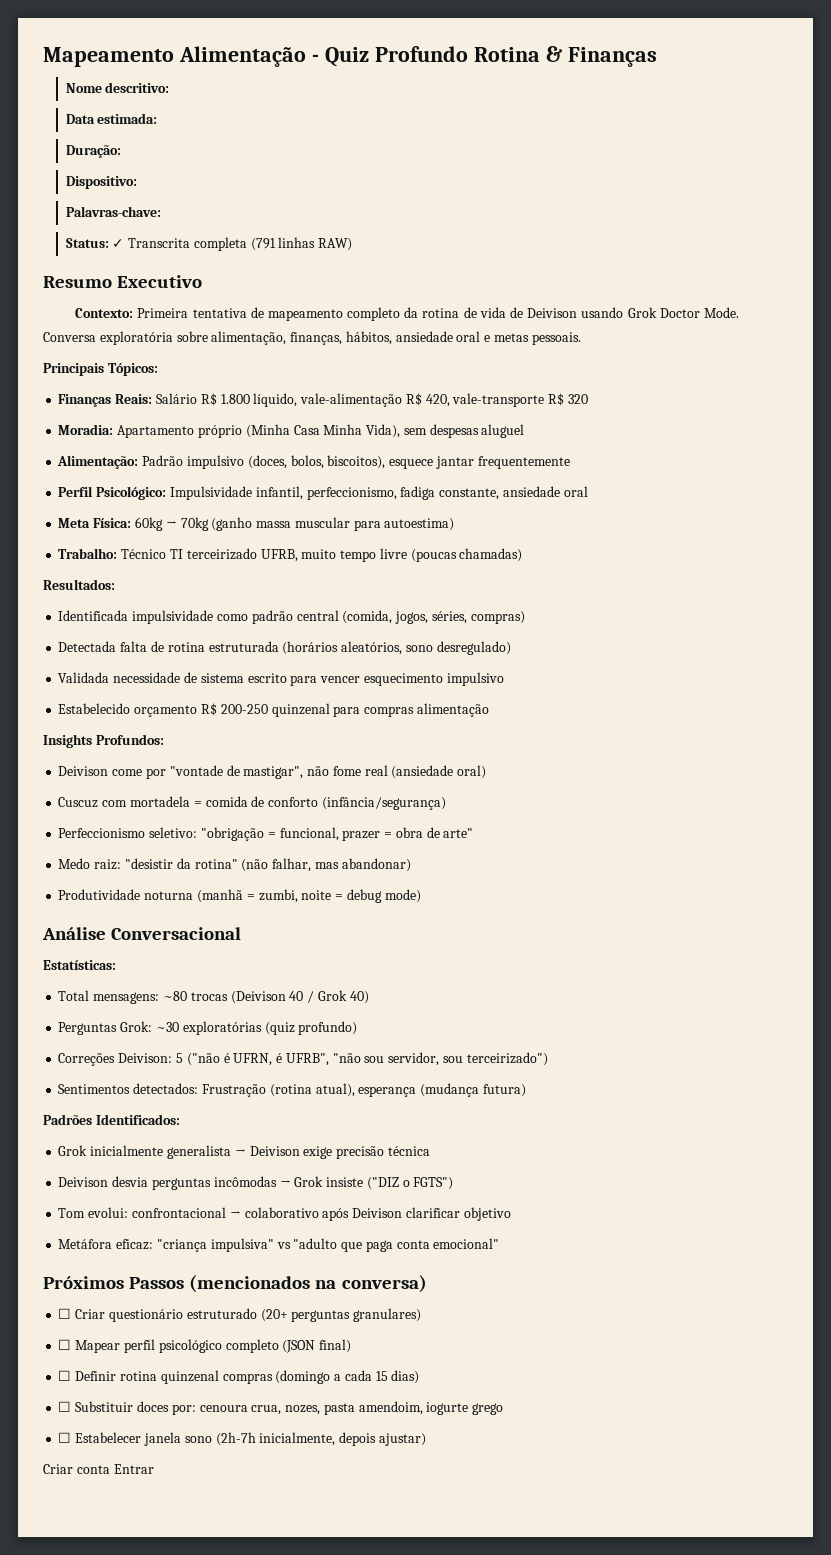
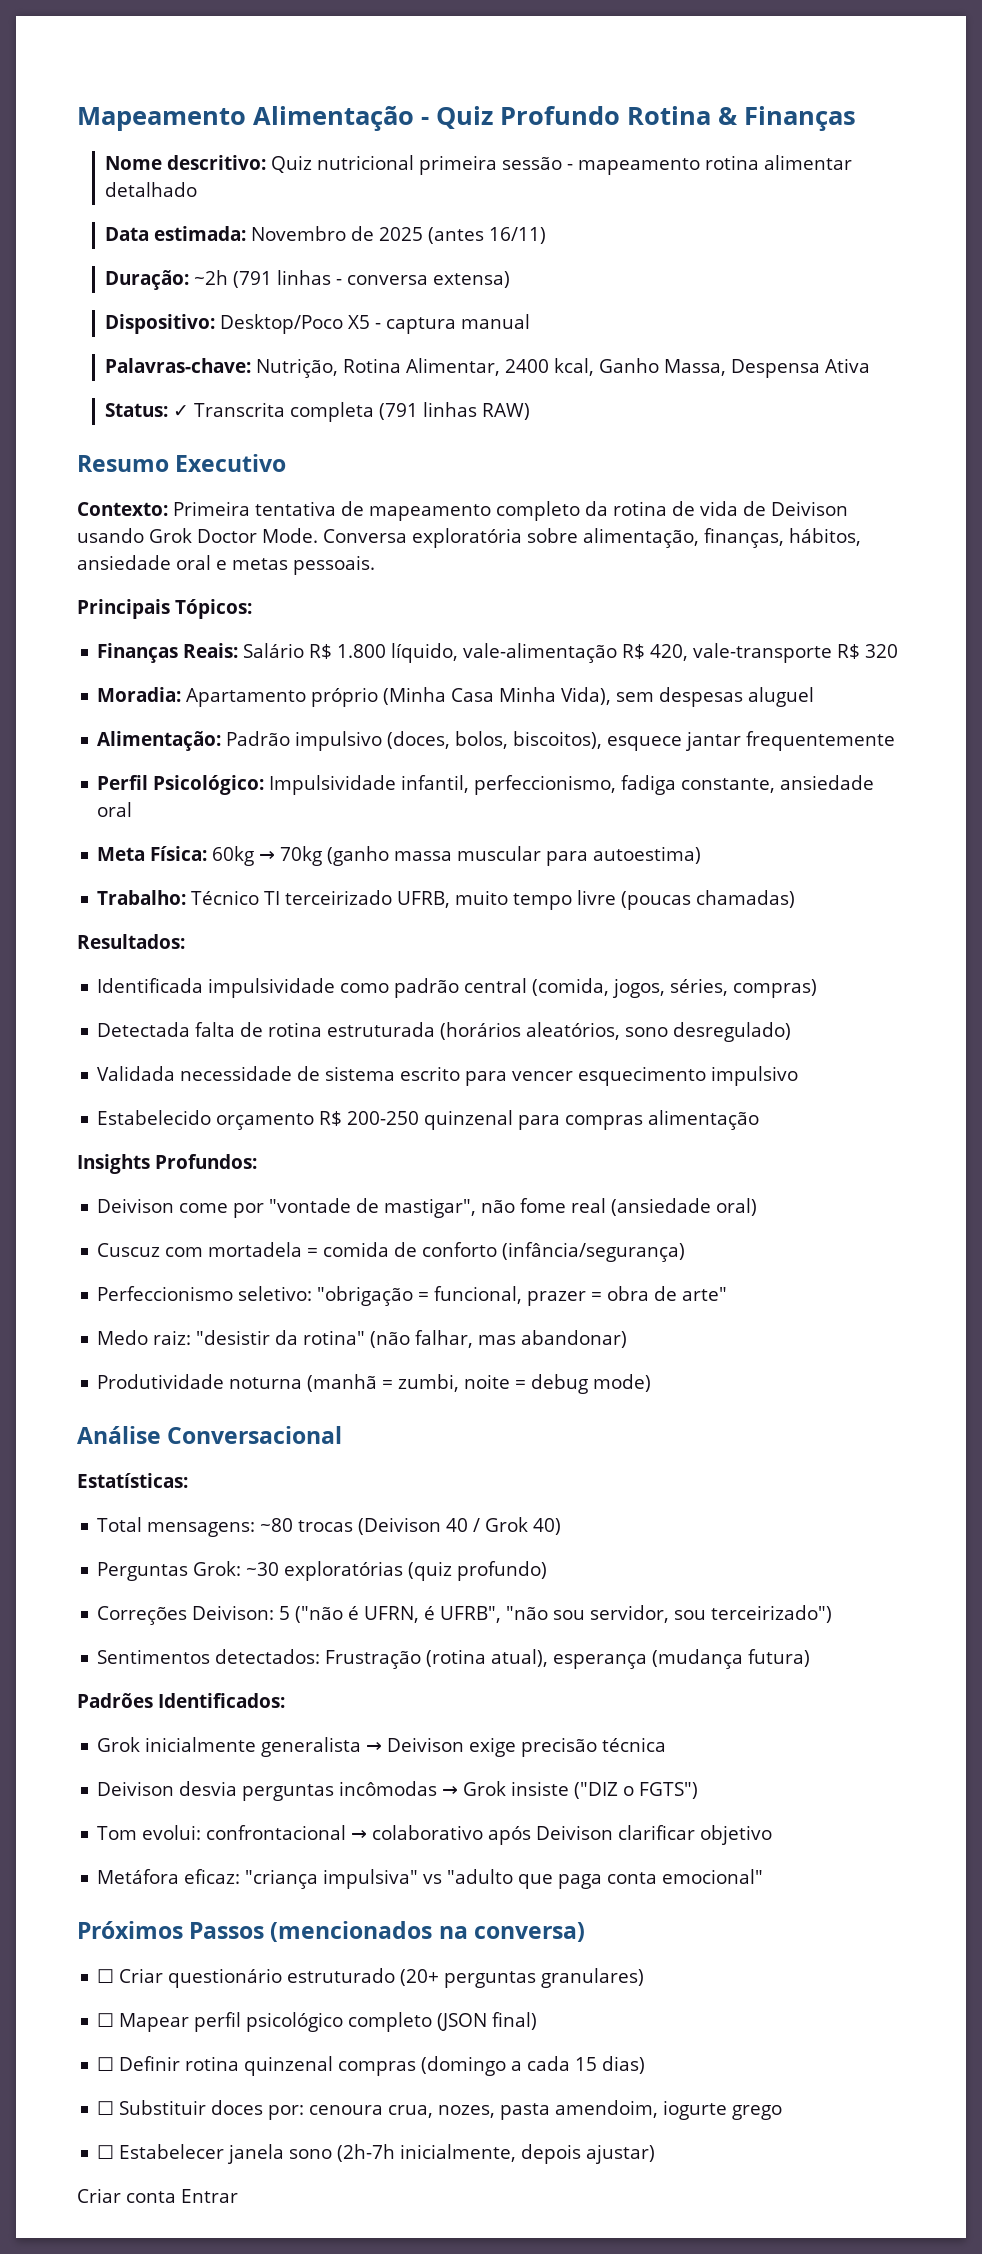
- Nome descritivo:
- Data estimada:
- Duração:
- Dispositivo:
- Palavras-chave:
+ Nome descritivo: Quiz nutricional primeira sessão - mapeamento rotina alimentar detalhado
+ Data estimada: Novembro de 2025 (antes 16/11)
+ Duração: ~2h (791 linhas - conversa extensa)
+ Dispositivo: Desktop/Poco X5 - captura manual
+ Palavras-chave: Nutrição, Rotina Alimentar, 2400 kcal, Ganho Massa, Despensa Ativa

